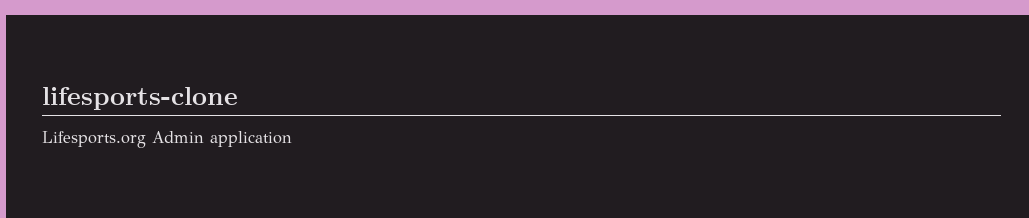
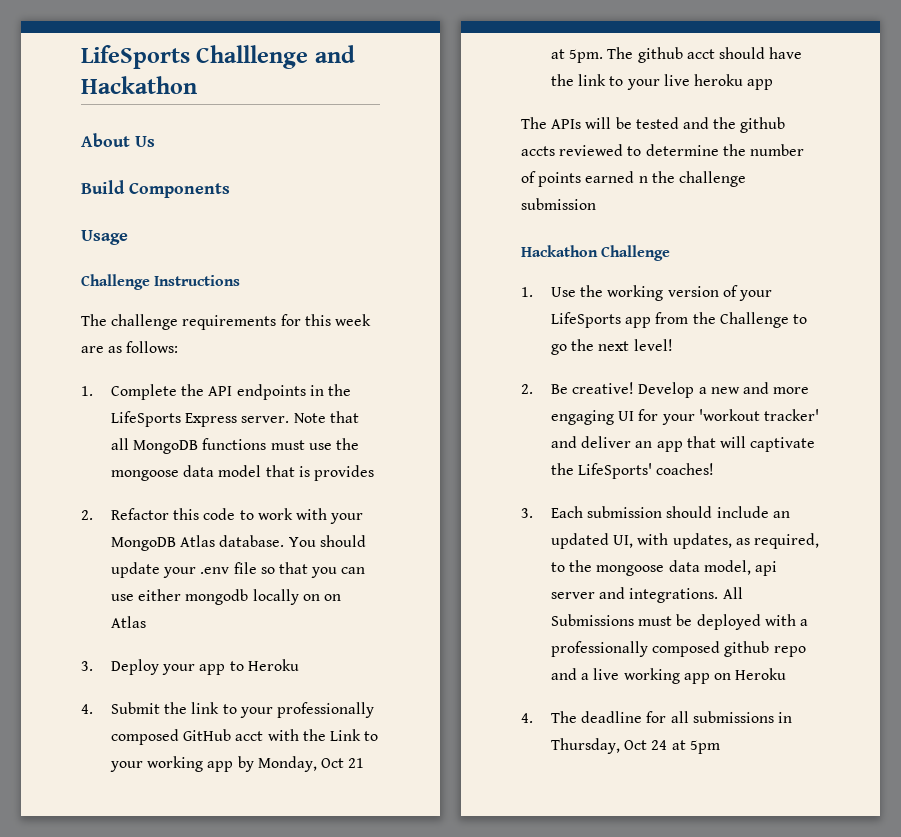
- lifesports-clone
- Lifesports.org Admin application
+ LifeSports Challlenge and Hackathon
+ About Us
+ Build Components
+ Usage
+ Challenge Instructions
+ The challenge requirements for this week are as follows:
+ 1. Complete the API endpoints in the LifeSports Express server. Note that all MongoDB functions must use the mongoose data model that is provides
+ 2. Refactor this code to work with your MongoDB Atlas database. You should update your .env file so that you can use either mongodb locally on on Atlas
+ 3. Deploy your app to Heroku
+ 4. Submit the link to your professionally composed GitHub acct with the Link to your working app by Monday, Oct 21 at 5pm. The github acct should have the link to your live heroku app
+ The APIs will be tested and the github accts reviewed to determine the number of points earned n the challenge submission
+ Hackathon Challenge
+ 1. Use the working version of your LifeSports app from the Challenge to go the next level!
+ 2. Be creative! Develop a new and more engaging UI for your 'workout tracker' and deliver an app that will captivate the LifeSports' coaches!
+ 3. Each submission should include an updated UI, with updates, as required, to the mongoose data model, api server and integrations. All Submissions must be deployed with a professionally composed github repo and a live working app on Heroku
+ 4. The deadline for all submissions in Thursday, Oct 24 at 5pm

